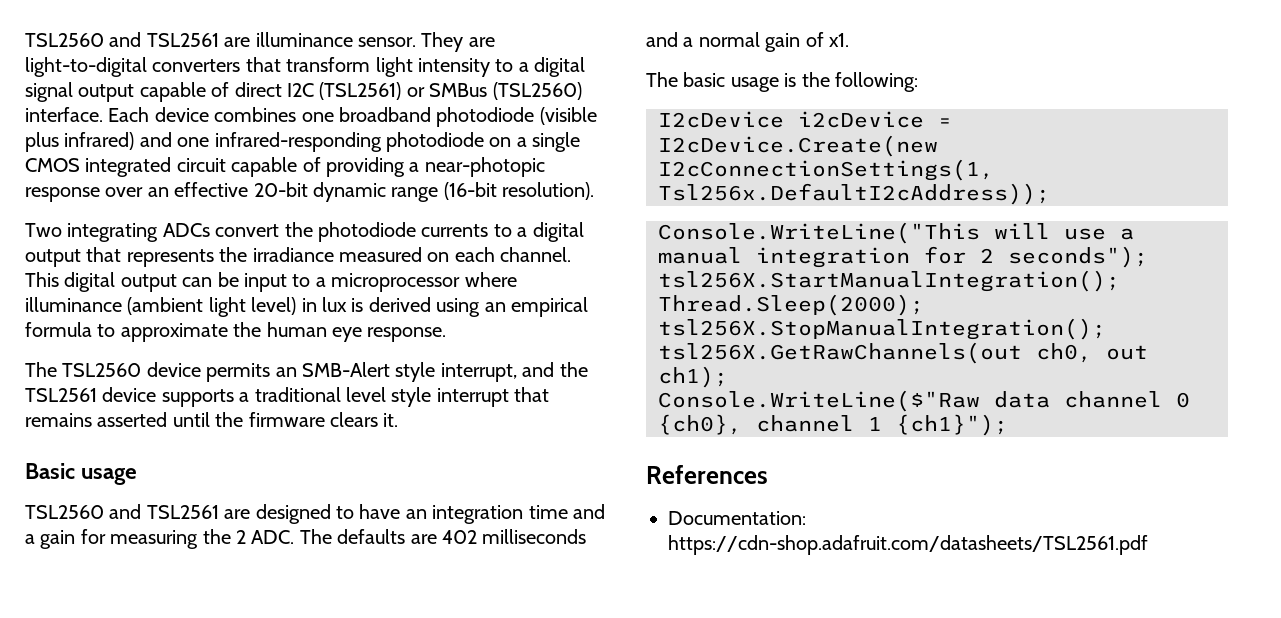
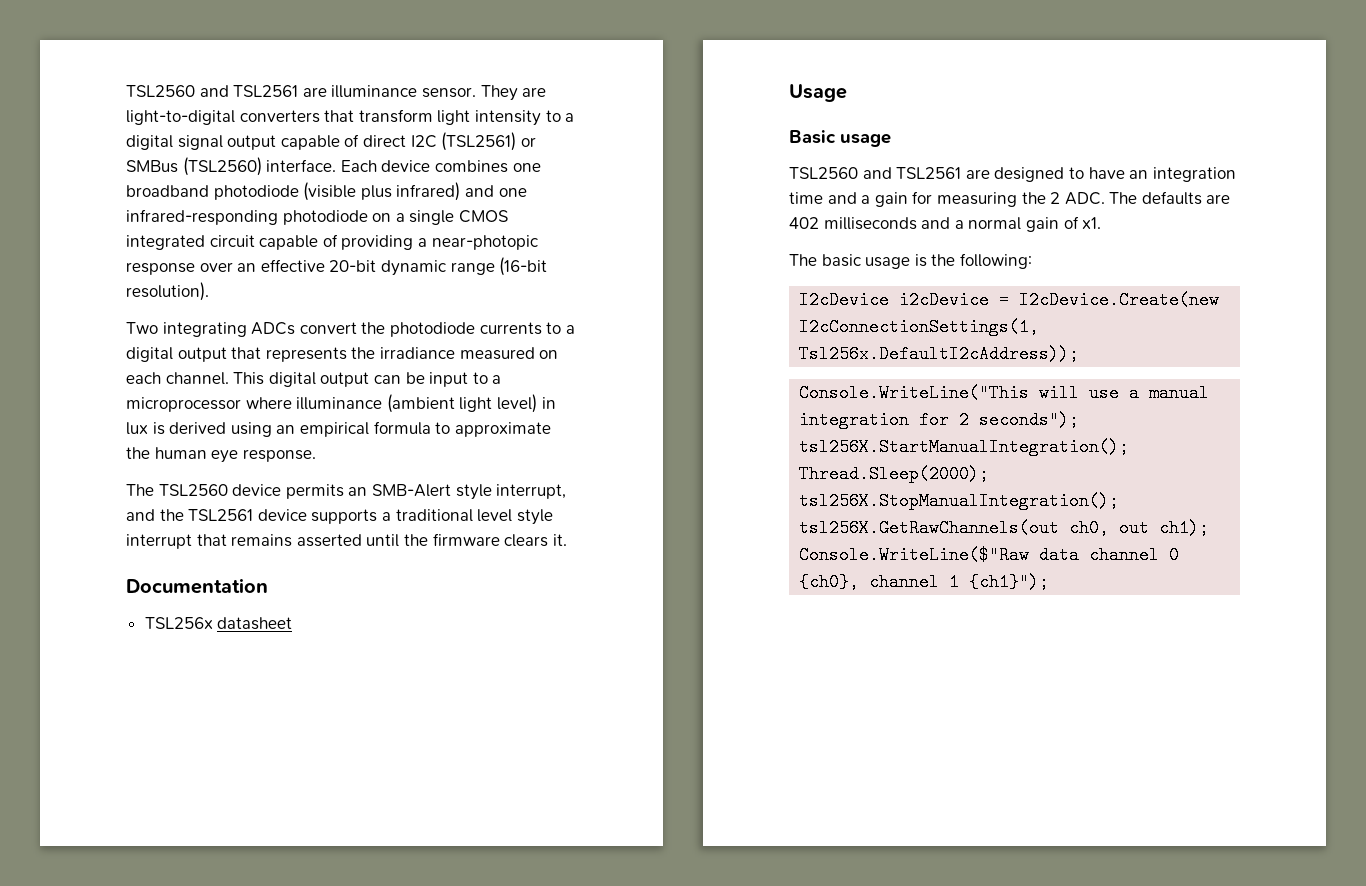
+ Documentation
+ TSL256x datasheet
+ Usage
- References
- Documentation: https://cdn-shop.adafruit.com/datasheets/TSL2561.pdf

